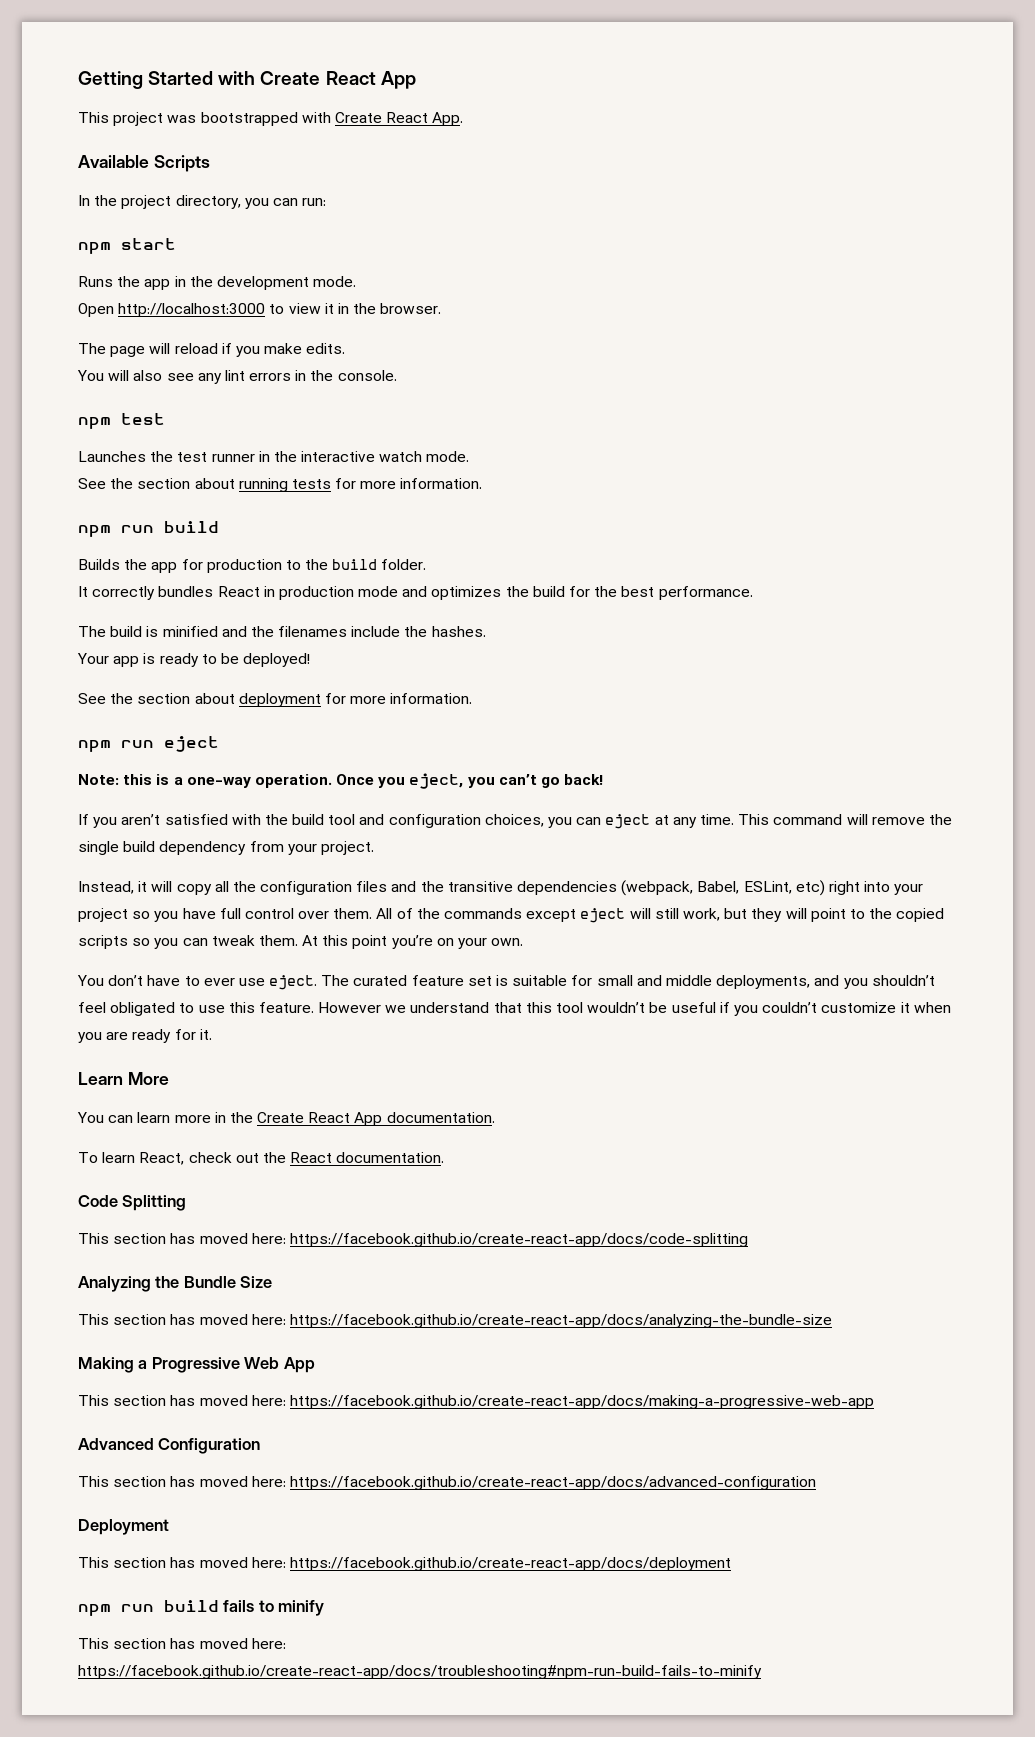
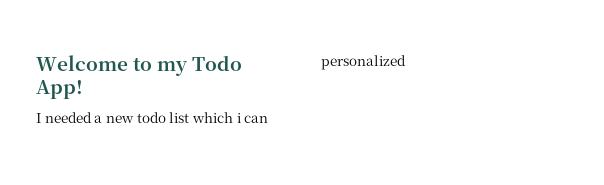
- Getting Started with Create React App
- This project was bootstrapped with Create React App.
- Available Scripts
- In the project directory, you can run:
- npm start
- Runs the app in the development mode.
- Open http://localhost:3000 to view it in the browser.
- The page will reload if you make edits.
- You will also see any lint errors in the console.
- npm test
- Launches the test runner in the interactive watch mode.
- See the section about running tests for more information.
- npm run build
- Builds the app for production to the build folder.
- It correctly bundles React in production mode and optimizes the build for the best performance.
- The build is minified and the filenames include the hashes.
- Your app is ready to be deployed!
- See the section about deployment for more information.
- npm run eject
- Note: this is a one-way operation. Once you eject, you can’t go back!
- If you aren’t satisfied with the build tool and configuration choices, you can eject at any time. This command will remove the single build dependency from your project.
- Instead, it will copy all the configuration files and the transitive dependencies (webpack, Babel, ESLint, etc) right into your project so you have full control over them. All of the commands except eject will still work, but they will point to the copied scripts so you can tweak them. At this point you’re on your own.
- You don’t have to ever use eject. The curated feature set is suitable for small and middle deployments, and you shouldn’t feel obligated to use this feature. However we understand that this tool wouldn’t be useful if you couldn’t customize it when you are ready for it.
- Learn More
- You can learn more in the Create React App documentation.
- To learn React, check out the React documentation.
- Code Splitting
- This section has moved here: https://facebook.github.io/create-react-app/docs/code-splitting
- Analyzing the Bundle Size
- This section has moved here: https://facebook.github.io/create-react-app/docs/analyzing-the-bundle-size
- Making a Progressive Web App
- This section has moved here: https://facebook.github.io/create-react-app/docs/making-a-progressive-web-app
- Advanced Configuration
- This section has moved here: https://facebook.github.io/create-react-app/docs/advanced-configuration
- Deployment
- This section has moved here: https://facebook.github.io/create-react-app/docs/deployment
- npm run build fails to minify
- This section has moved here: https://facebook.github.io/create-react-app/docs/troubleshooting#npm-run-build-fails-to-minify
+ Welcome to my Todo App!
+ I needed a new todo list which i can personalized

